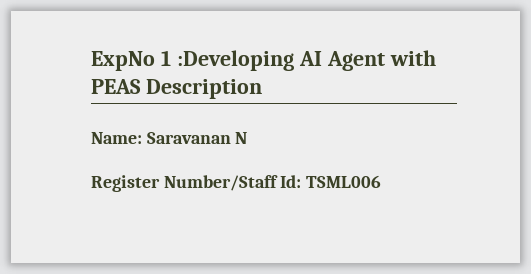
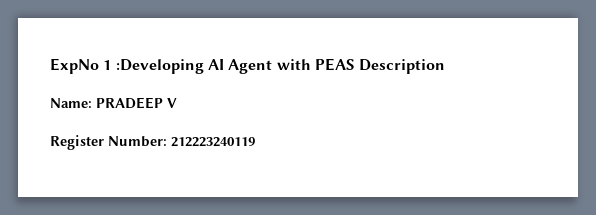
- Name: Saravanan N
+ Name: PRADEEP V
- Register Number/Staff Id: TSML006
+ Register Number: 212223240119

